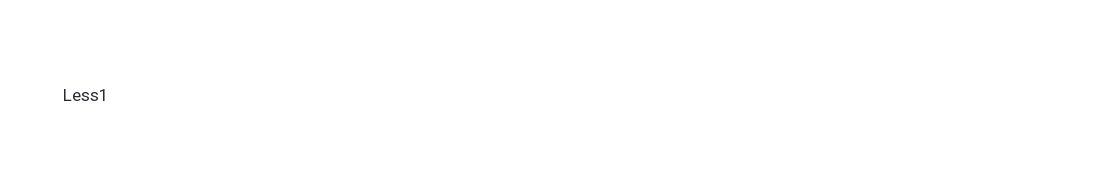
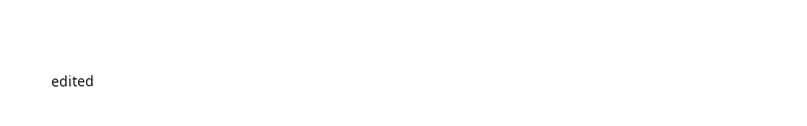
- Less1
+ edited

